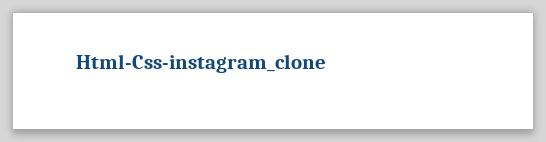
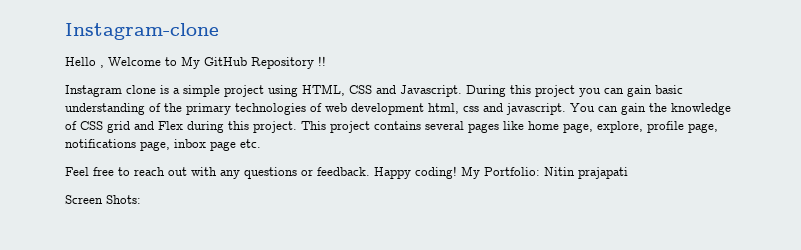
- Html-Css-instagram_clone
+ Instagram-clone
+ Hello , Welcome to My GitHub Repository !!
+ Instagram clone is a simple project using HTML, CSS and Javascript. During this project you can gain basic understanding of the primary technologies of web development html, css and javascript. You can gain the knowledge of CSS grid and Flex during this project. This project contains several pages like home page, explore, profile page, notifications page, inbox page etc.
+ Feel free to reach out with any questions or feedback. Happy coding! My Portfolio: Nitin prajapati
+ Screen Shots:

